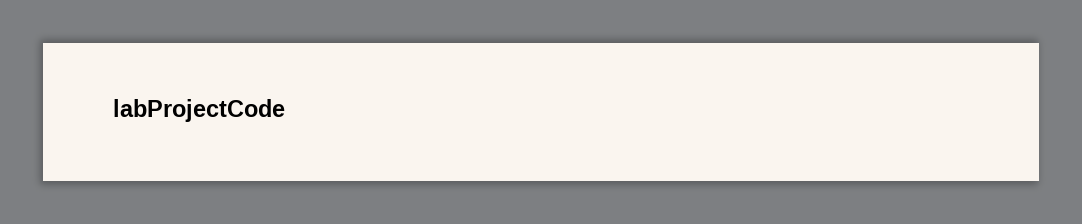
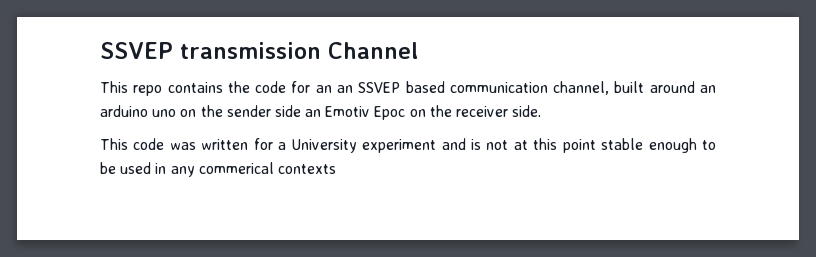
- labProjectCode
+ SSVEP transmission Channel
+ This repo contains the code for an an SSVEP based communication channel, built around an arduino uno on the sender side an Emotiv Epoc on the receiver side.
+ This code was written for a University experiment and is not at this point stable enough to be used in any commerical contexts

